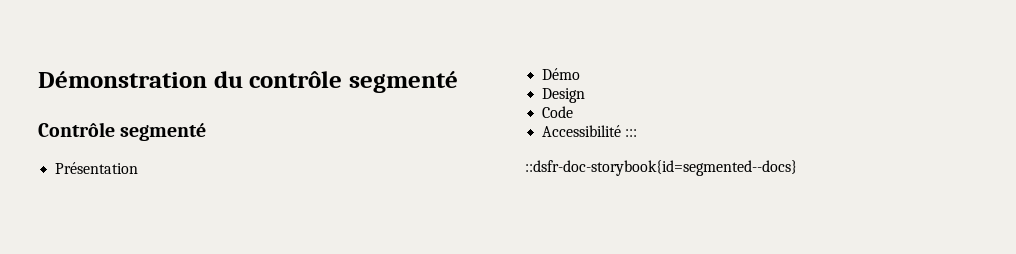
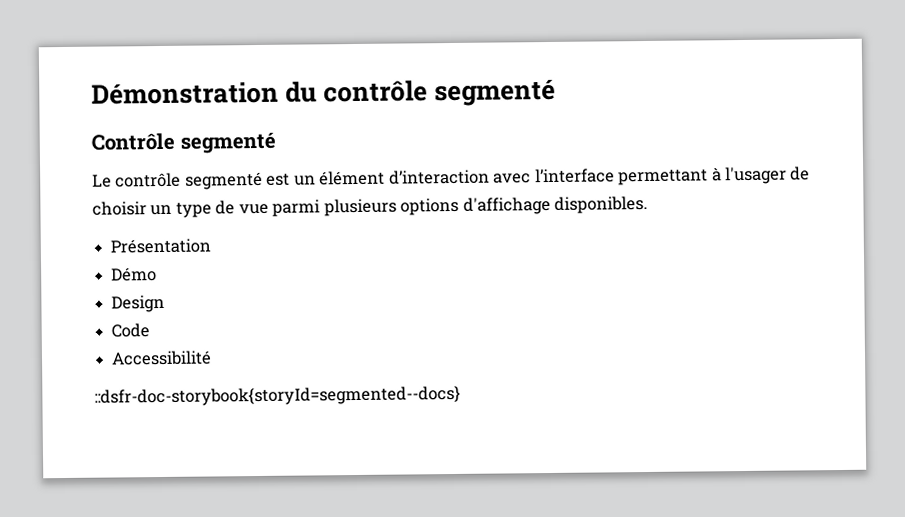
+ Le contrôle segmenté est un élément d’interaction avec l’interface permettant à l'usager de choisir un type de vue parmi plusieurs options d'affichage disponibles.
- Accessibilité :::
- ::dsfr-doc-storybook{id=segmented--docs}
+ Accessibilité
+ ::dsfr-doc-storybook{storyId=segmented--docs}

